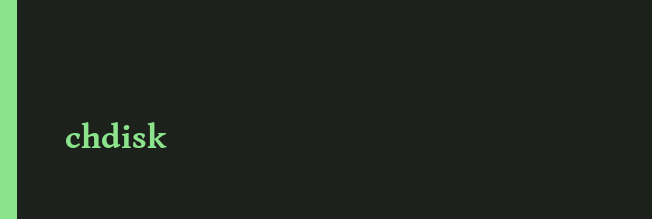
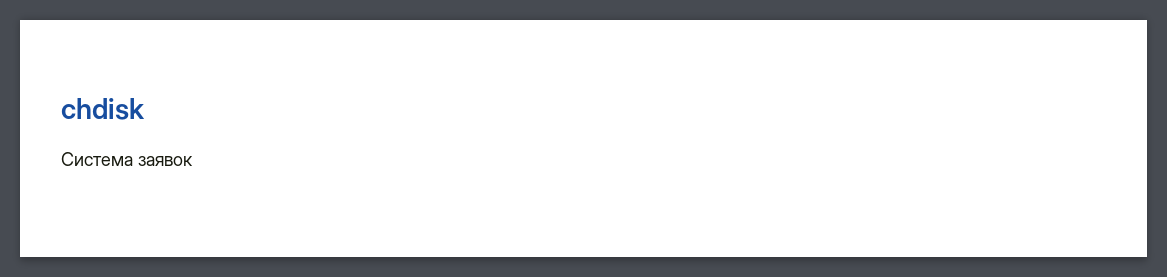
+ Система заявок

